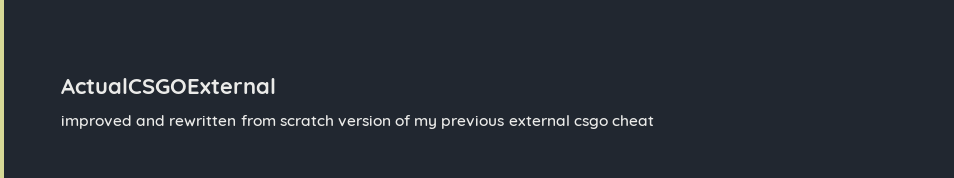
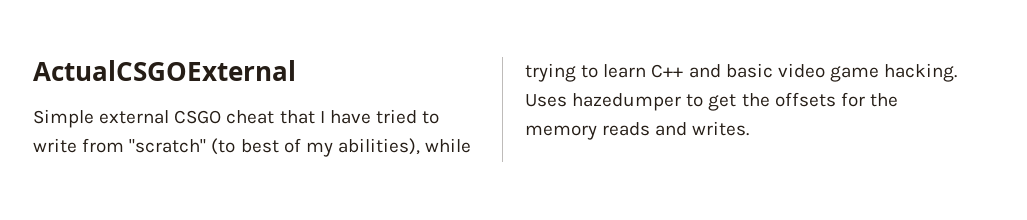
- improved and rewritten from scratch version of my previous external csgo cheat
+ Simple external CSGO cheat that I have tried to write from "scratch" (to best of my abilities), while trying to learn C++ and basic video game hacking. Uses hazedumper to get the offsets for the memory reads and writes.

